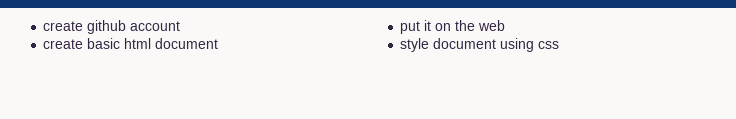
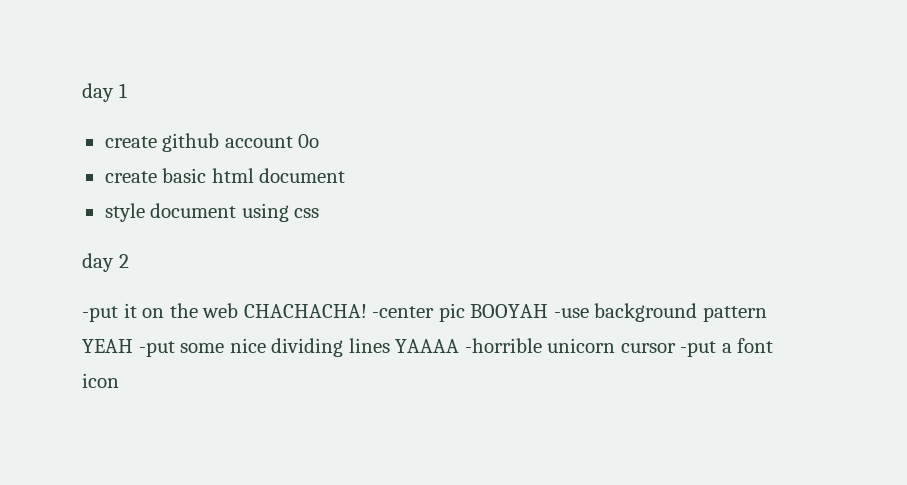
+ day 1
- create github account
+ create github account 0o
- put it on the web
  style document using css
+ day 2
+ -put it on the web CHACHACHA! -center pic BOOYAH -use background pattern YEAH -put some nice dividing lines YAAAA -horrible unicorn cursor -put a font icon

